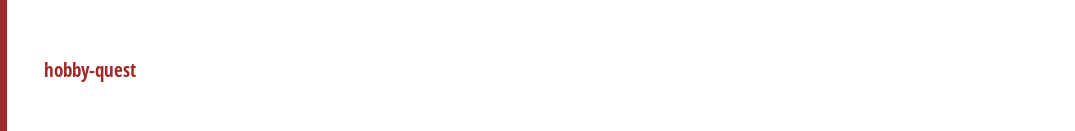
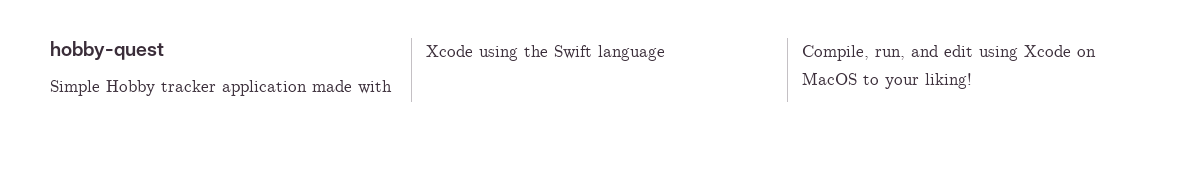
+ Simple Hobby tracker application made with Xcode using the Swift language
+ Compile, run, and edit using Xcode on MacOS to your liking!

